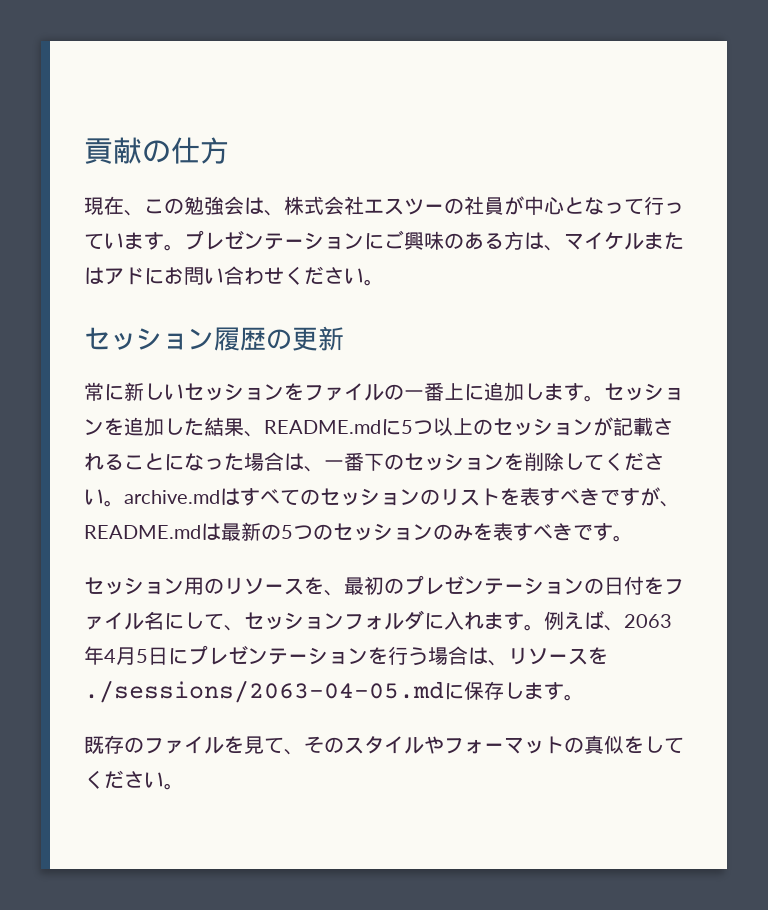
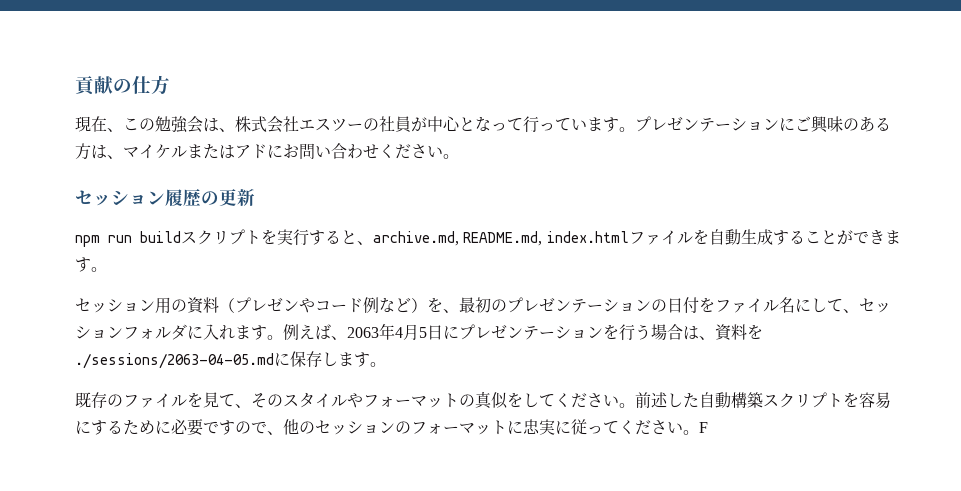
- 常に新しいセッションをファイルの一番上に追加します。セッションを追加した結果、README.mdに5つ以上のセッションが記載されることになった場合は、一番下のセッションを削除してください。archive.mdはすべてのセッションのリストを表すべきですが、README.mdは最新の5つのセッションのみを表すべきです。
+ npm run buildスクリプトを実行すると、archive.md, README.md, index.htmlファイルを自動生成することができます。
- セッション用のリソースを、最初のプレゼンテーションの日付をファイル名にして、セッションフォルダに入れます。
+ セッション用の資料（プレゼンやコード例など）を、最初のプレゼンテーションの日付をファイル名にして、セッションフォルダに入れます。
- 例えば、2063年4月5日にプレゼンテーションを行う場合は、リソースを./sessions/2063-04-05.mdに保存します。
+ 例えば、2063年4月5日にプレゼンテーションを行う場合は、資料を./sessions/2063-04-05.mdに保存します。
+ 前述した自動構築スクリプトを容易にするために必要ですので、他のセッションのフォーマットに忠実に従ってください。F

